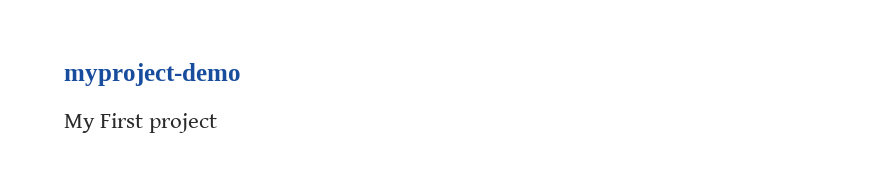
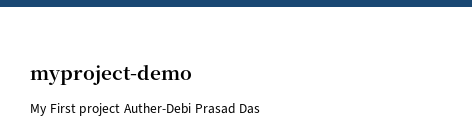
- My First project
+ My First project Auther-Debi Prasad Das

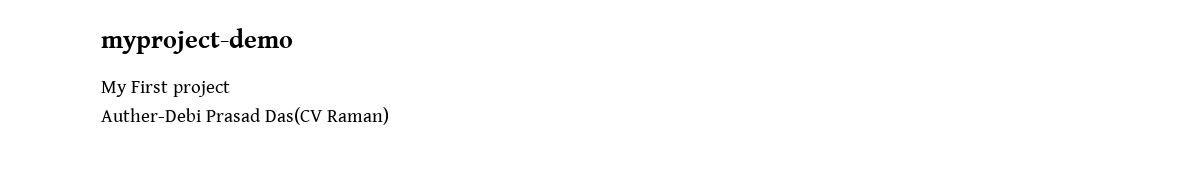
- My First project Auther-Debi Prasad Das
+ My First project
+ Auther-Debi Prasad Das(CV Raman)

